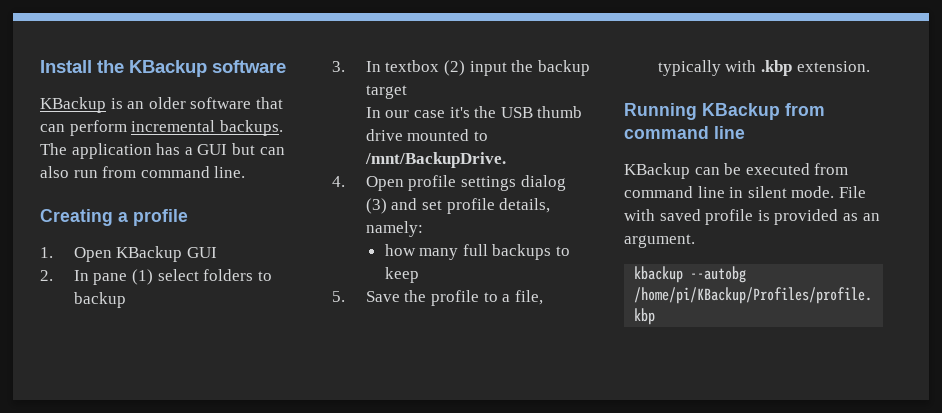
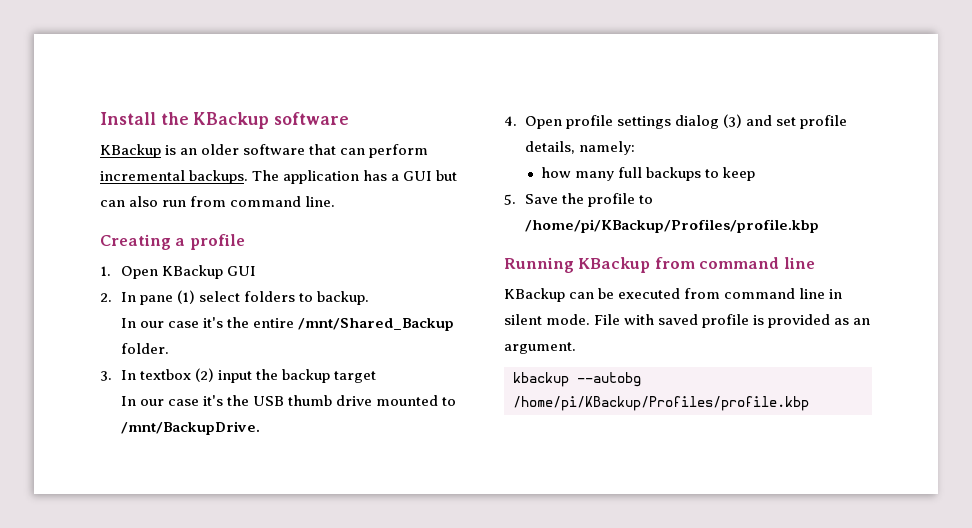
- 2. In pane (1) select folders to backup
+ 2. In pane (1) select folders to backup.
+ In our case it's the entire /mnt/Shared_Backup folder.
- 5. Save the profile to a file, typically with .kbp extension.
+ 5. Save the profile to /home/pi/KBackup/Profiles/profile.kbp

